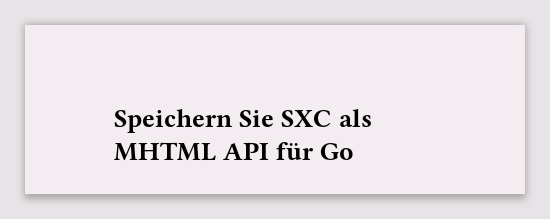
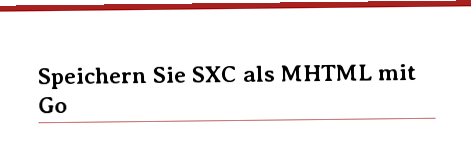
- Speichern Sie SXC als MHTML API für Go
+ Speichern Sie SXC als MHTML mit Go

